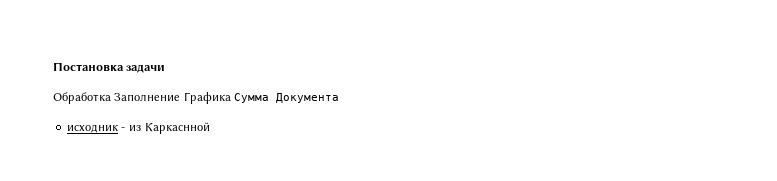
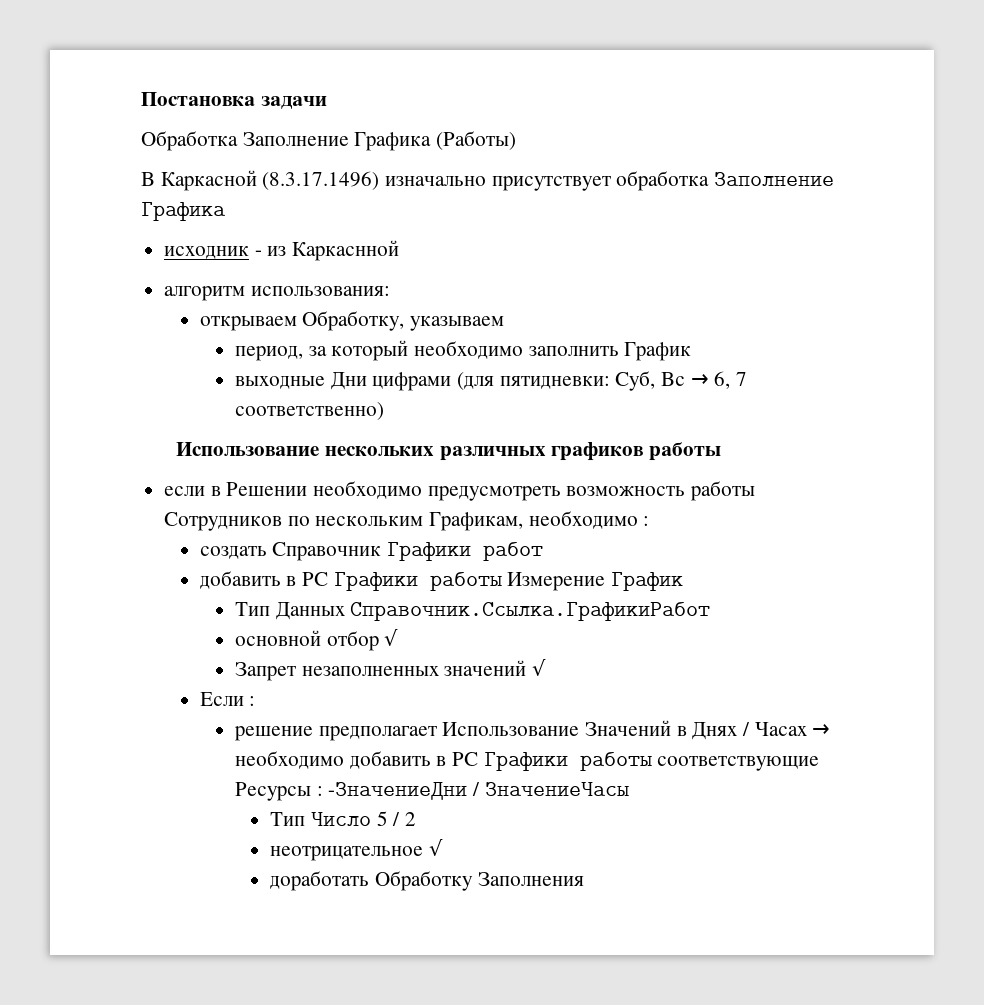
- Обработка Заполнение Графика Сумма Документа
+ Обработка Заполнение Графика (Работы)
+ В Каркасной (8.3.17.1496) изначально присутствует обработка Заполнение Графика
  исходник - из Каркаснной
+ алгоритм использования:
+ открываем Обработку, указываем
+ период, за который необходимо заполнить График
+ выходные Дни цифрами (для пятидневки: Суб, Вс → 6, 7 соответственно)
+ Использование нескольких различных графиков работы
+ если в Решении необходимо предусмотреть возможность работы Сотрудников по нескольким Графикам, необходимо :
+ создать Справочник Графики работ
+ добавить в РС Графики работы Измерение График
+ Тип Данных Справочник.Ссылка.ГрафикиРабот
+ основной отбор √
+ Запрет незаполненных значений √
+ Если :
+ решение предполагает Использование Значений в Днях / Часах → необходимо добавить в РС Графики работы соответствующие Ресурсы : -ЗначениеДни / ЗначениеЧасы
+ Тип Число 5 / 2
+ неотрицательное √
+ доработать Обработку Заполнения

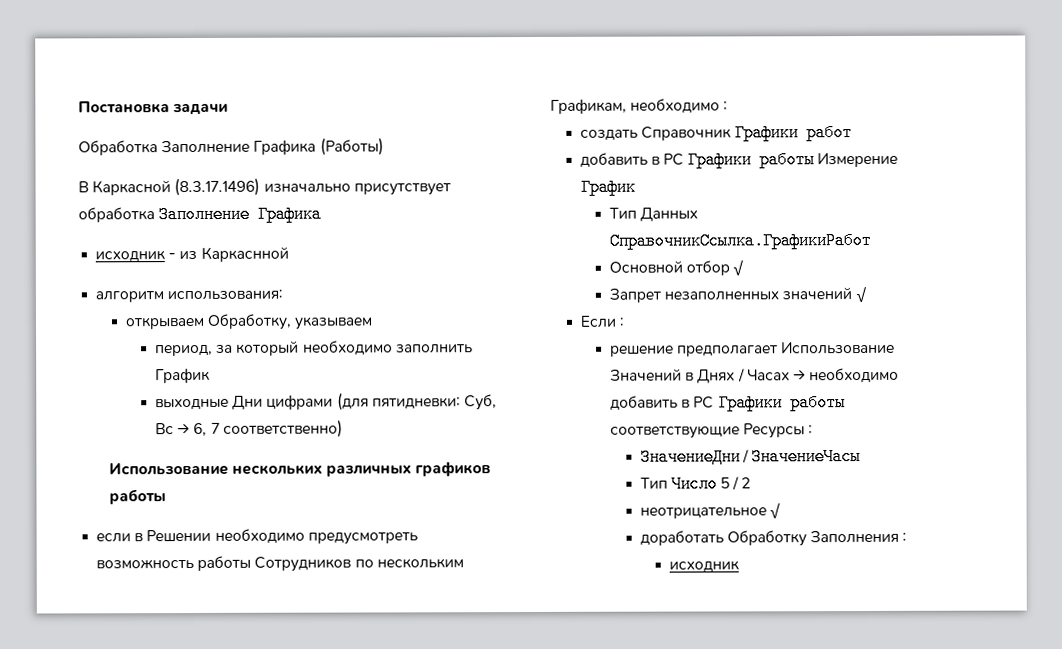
- Тип Данных Справочник.Ссылка.ГрафикиРабот
- основной отбор √
+ Тип Данных СправочникСсылка.ГрафикиРабот
+ Основной отбор √
- решение предполагает Использование Значений в Днях / Часах → необходимо добавить в РС Графики работы соответствующие Ресурсы : -ЗначениеДни / ЗначениеЧасы
+ решение предполагает Использование Значений в Днях / Часах → необходимо добавить в РС Графики работы соответствующие Ресурсы :
+ ЗначениеДни / ЗначениеЧасы
- доработать Обработку Заполнения
+ доработать Обработку Заполнения :
+ исходник

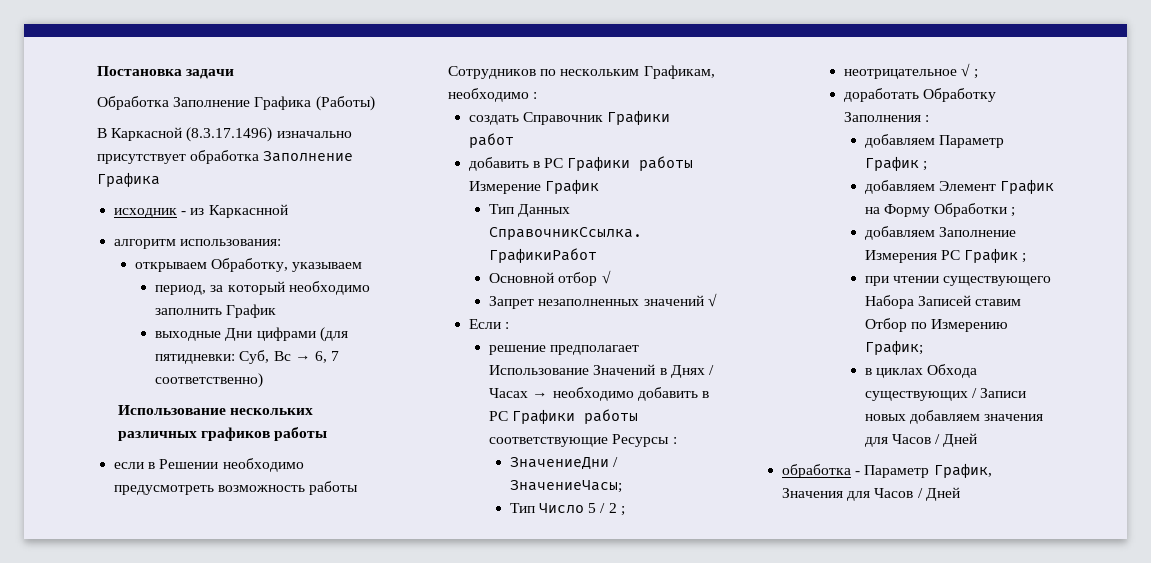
- ЗначениеДни / ЗначениеЧасы
+ ЗначениеДни / ЗначениеЧасы;
- Тип Число 5 / 2
+ Тип Число 5 / 2 ;
- неотрицательное √
+ неотрицательное √ ;
  доработать Обработку Заполнения :
- исходник
+ добавляем Параметр График ;
+ добавляем Элемент График на Форму Обработки ;
+ добавляем Заполнение Измерения РС График ;
+ при чтении существующего Набора Записей ставим Отбор по Измерению График;
+ в циклах Обхода существующих / Записи новых добавляем значения для Часов / Дней
+ обработка - Параметр График, Значения для Часов / Дней

